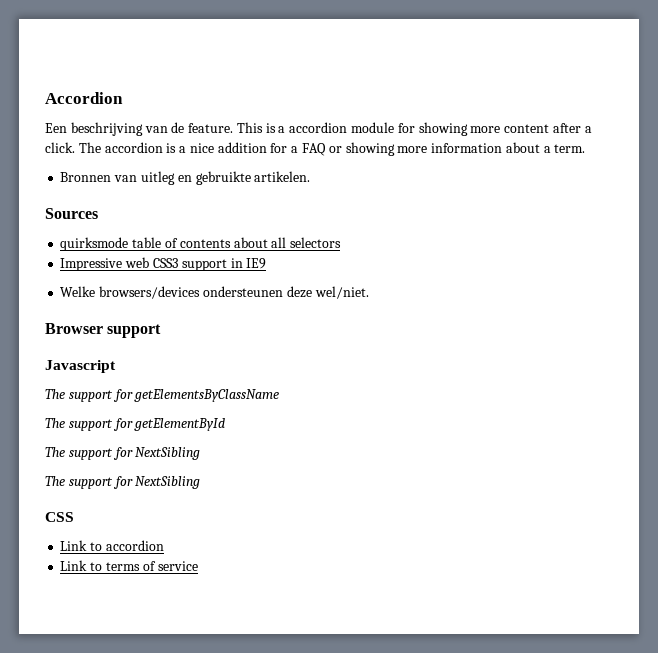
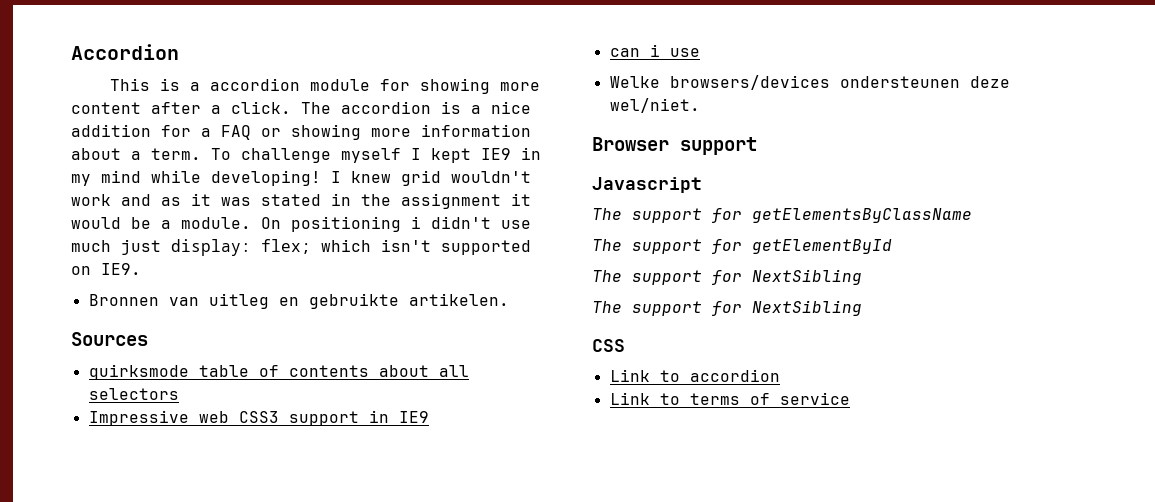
- Een beschrijving van de feature.
+ To challenge myself I kept IE9 in my mind while developing! I knew grid wouldn't work and as it was stated in the assignment it would be a module. On positioning i didn't use much just display: flex; which isn't supported on IE9.
+ can i use

